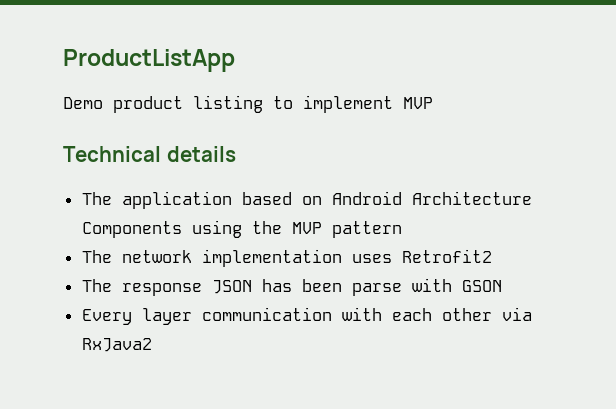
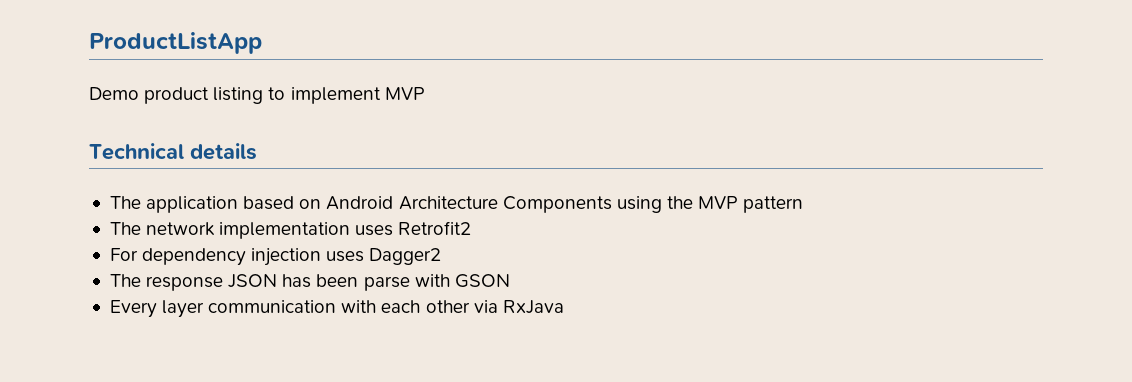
+ For dependency injection uses Dagger2
- Every layer communication with each other via RxJava2
+ Every layer communication with each other via RxJava

